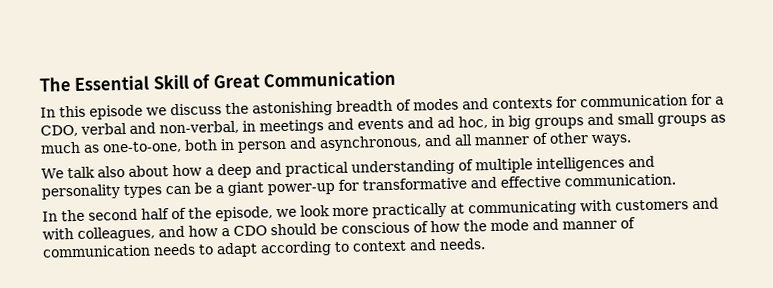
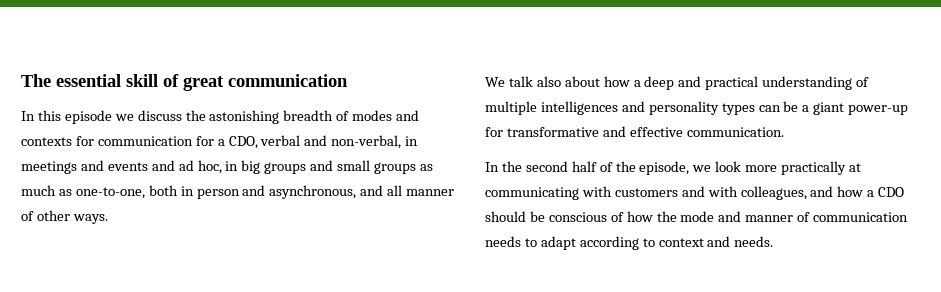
- The Essential Skill of Great Communication
+ The essential skill of great communication

